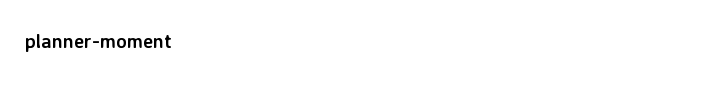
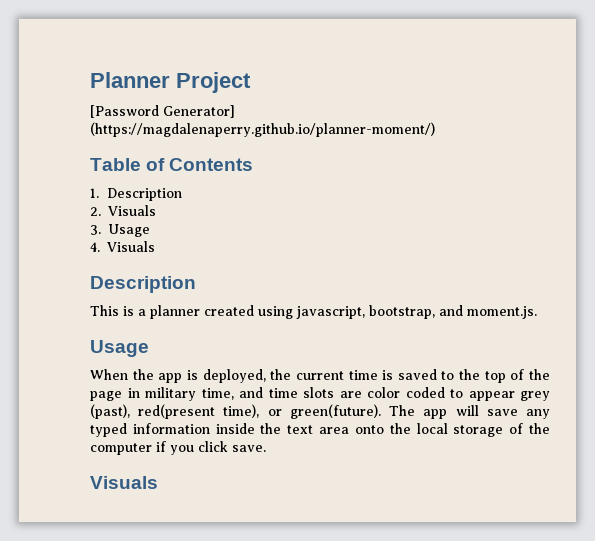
- planner-moment
+ Planner Project
+ [Password Generator] (https://magdalenaperry.github.io/planner-moment/)
+ Table of Contents
+ 1. Description
+ 2. Visuals
+ 3. Usage
+ 4. Visuals
+ Description
+ This is a planner created using javascript, bootstrap, and moment.js.
+ Usage
+ When the app is deployed, the current time is saved to the top of the page in military time, and time slots are color coded to appear grey (past), red(present time), or green(future). The app will save any typed information inside the text area onto the local storage of the computer if you click save.
+ Visuals

